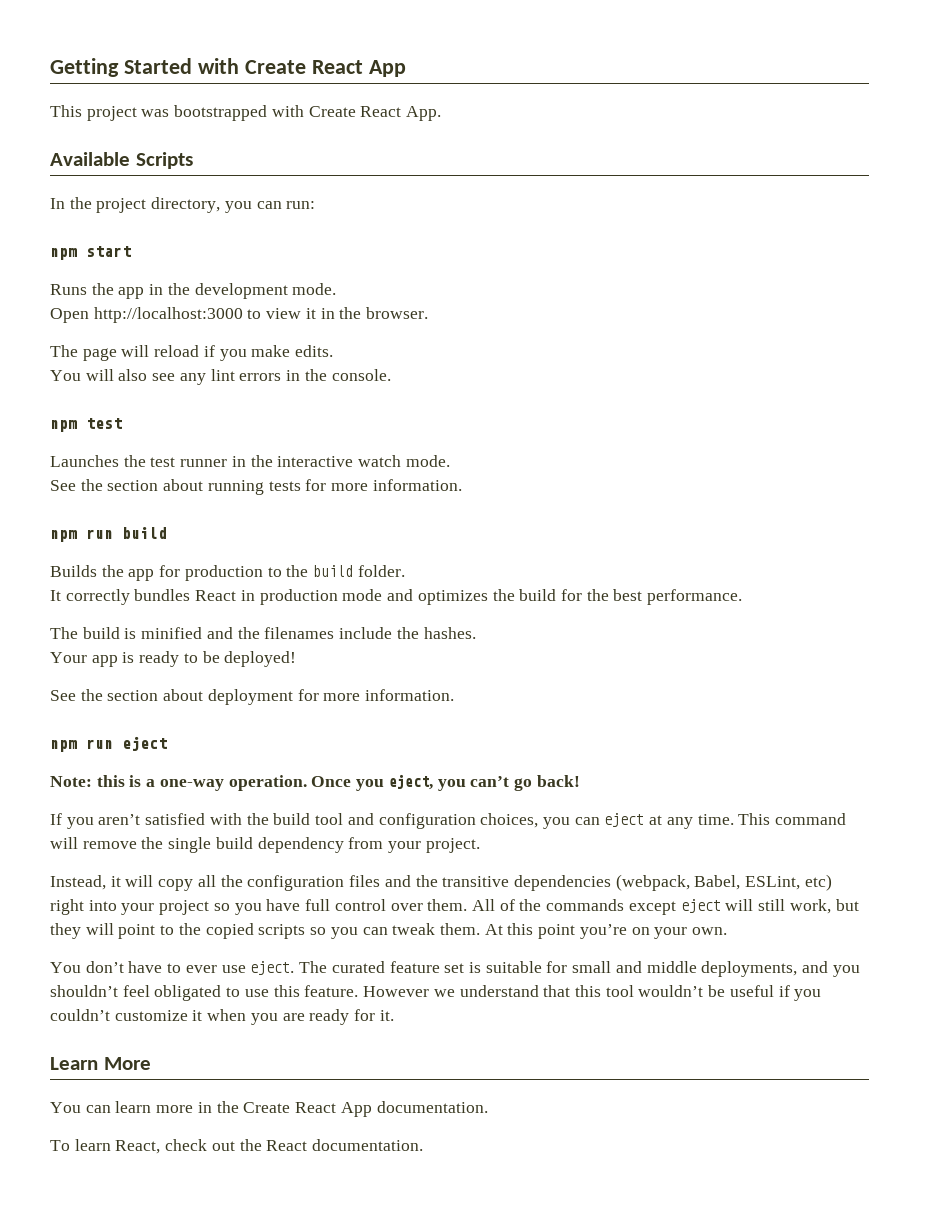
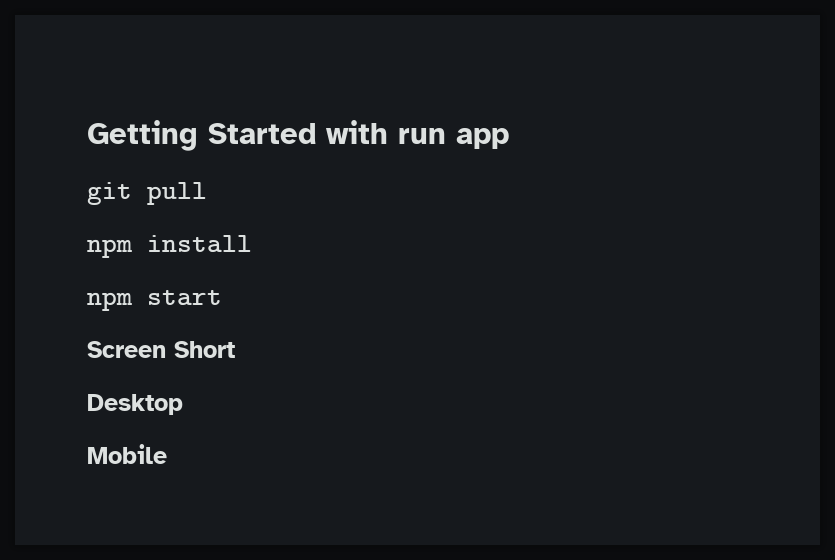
- Getting Started with Create React App
- This project was bootstrapped with Create React App.
- Available Scripts
- In the project directory, you can run:
+ Getting Started with run app
+ git pull
+ npm install
  npm start
- Runs the app in the development mode.
- Open http://localhost:3000 to view it in the browser.
- The page will reload if you make edits.
- You will also see any lint errors in the console.
- npm test
- Launches the test runner in the interactive watch mode.
- See the section about running tests for more information.
- npm run build
- Builds the app for production to the build folder.
- It correctly bundles React in production mode and optimizes the build for the best performance.
- The build is minified and the filenames include the hashes.
- Your app is ready to be deployed!
- See the section about deployment for more information.
- npm run eject
- Note: this is a one-way operation. Once you eject, you can’t go back!
- If you aren’t satisfied with the build tool and configuration choices, you can eject at any time. This command will remove the single build dependency from your project.
- Instead, it will copy all the configuration files and the transitive dependencies (webpack, Babel, ESLint, etc) right into your project so you have full control over them. All of the commands except eject will still work, but they will point to the copied scripts so you can tweak them. At this point you’re on your own.
- You don’t have to ever use eject. The curated feature set is suitable for small and middle deployments, and you shouldn’t feel obligated to use this feature. However we understand that this tool wouldn’t be useful if you couldn’t customize it when you are ready for it.
- Learn More
- You can learn more in the Create React App documentation.
- To learn React, check out the React documentation.
+ Screen Short
+ Desktop
+ Mobile

